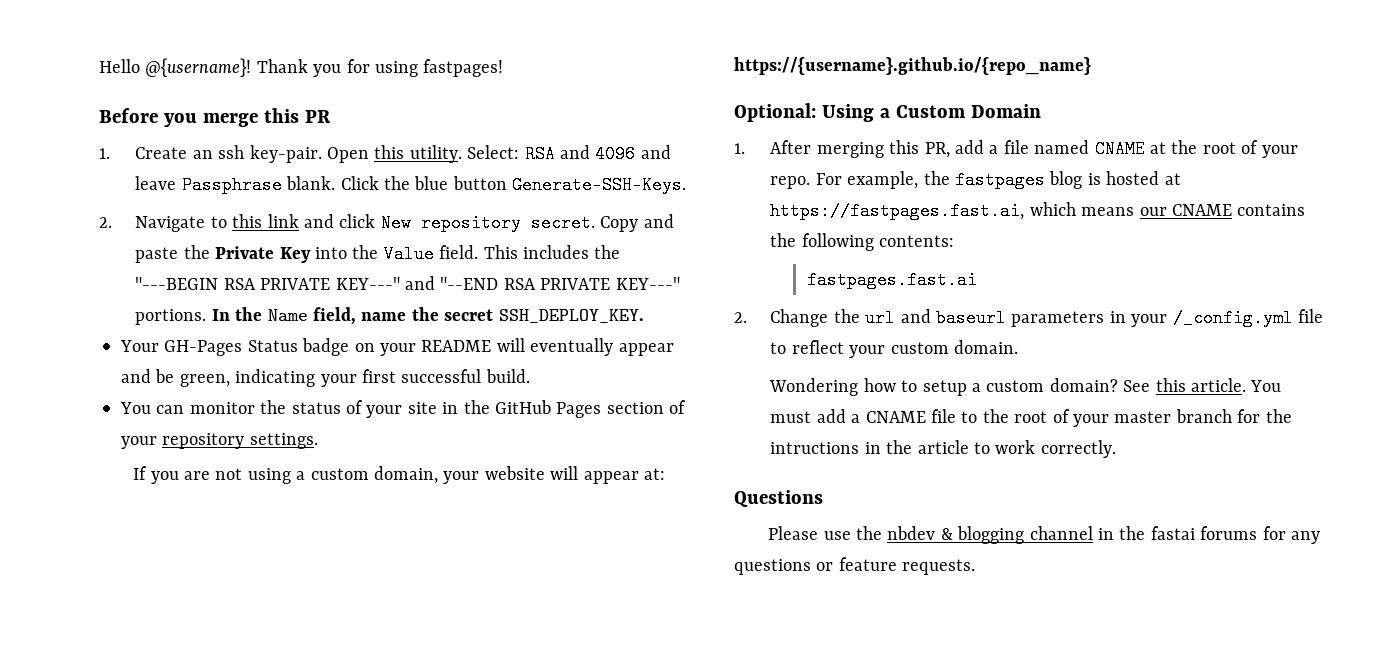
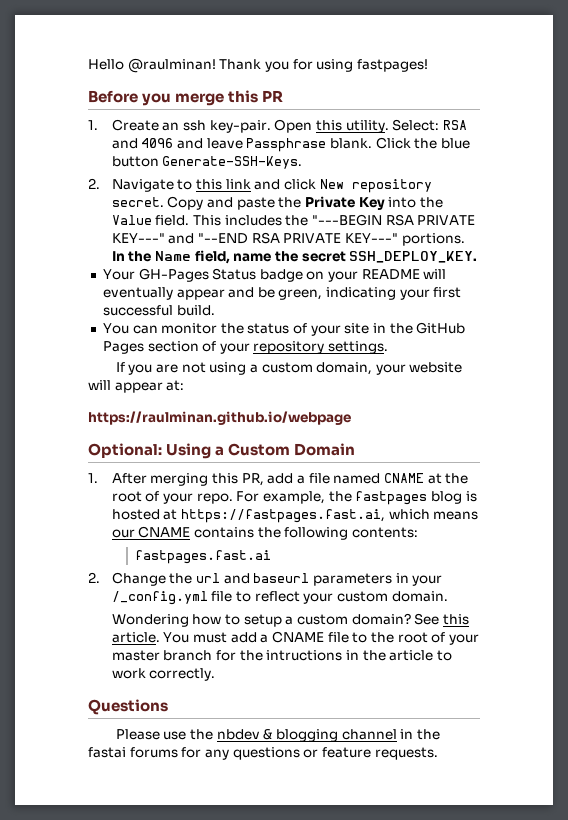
- Hello @{username}!
+ Hello @raulminan!
- https://{username}.github.io/{repo_name}
+ https://raulminan.github.io/webpage

